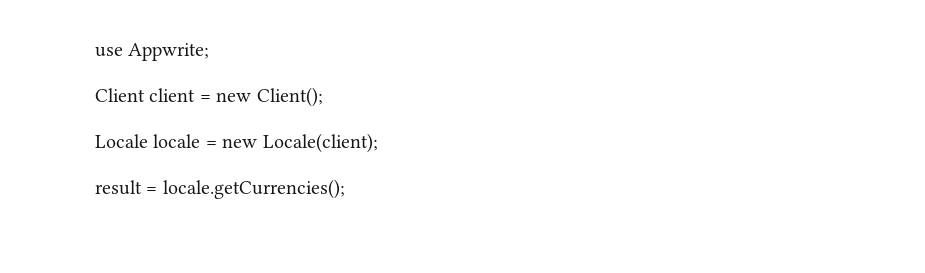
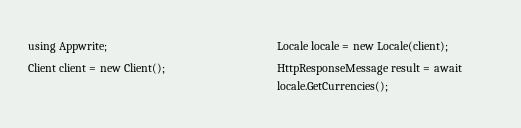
- use Appwrite;
+ using Appwrite;
- result = locale.getCurrencies();
+ HttpResponseMessage result = await locale.GetCurrencies();

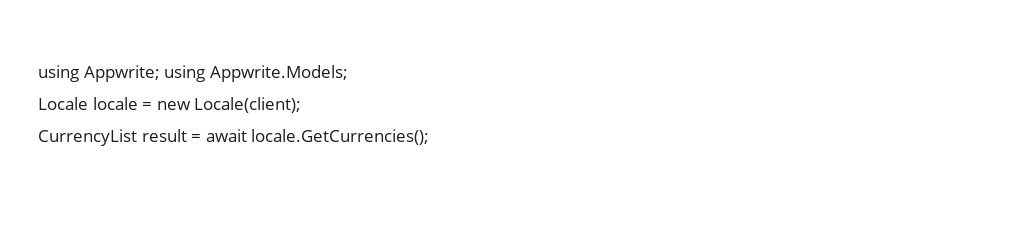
- using Appwrite;
- Client client = new Client();
+ using Appwrite; using Appwrite.Models;
- HttpResponseMessage result = await locale.GetCurrencies();
+ CurrencyList result = await locale.GetCurrencies();

